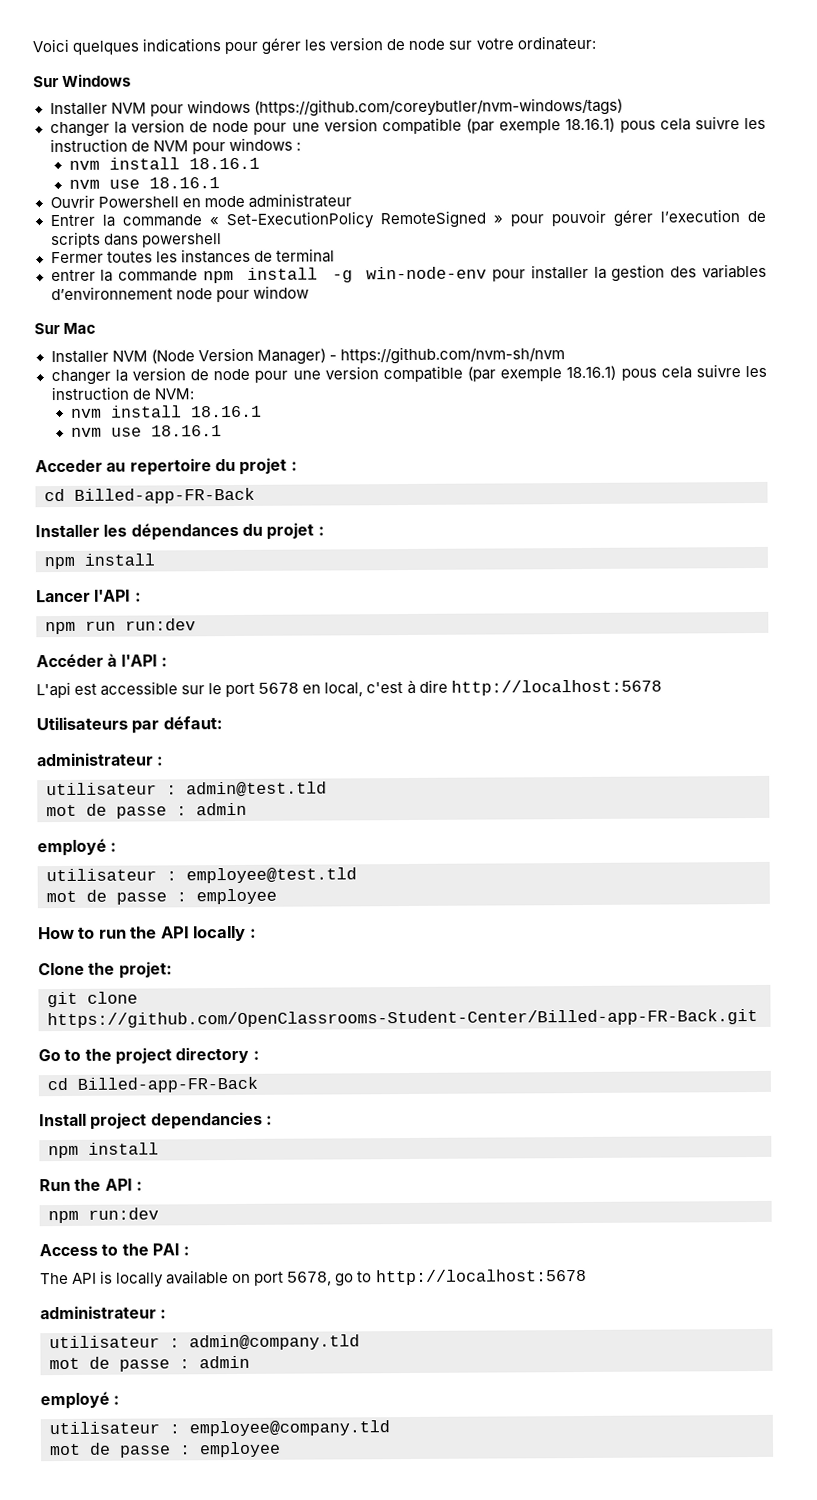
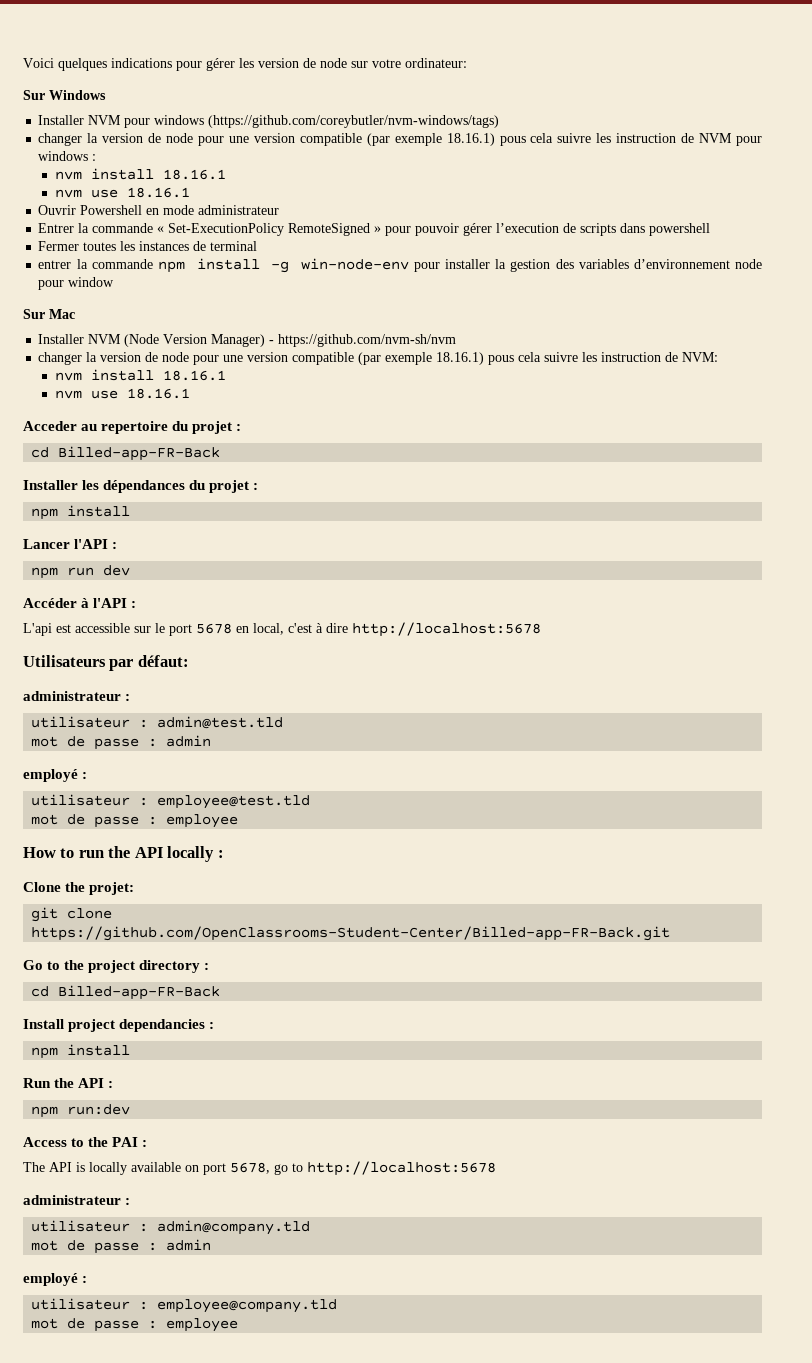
- npm run run:dev
+ npm run dev

